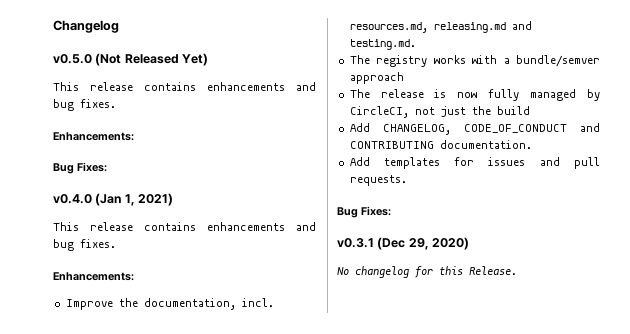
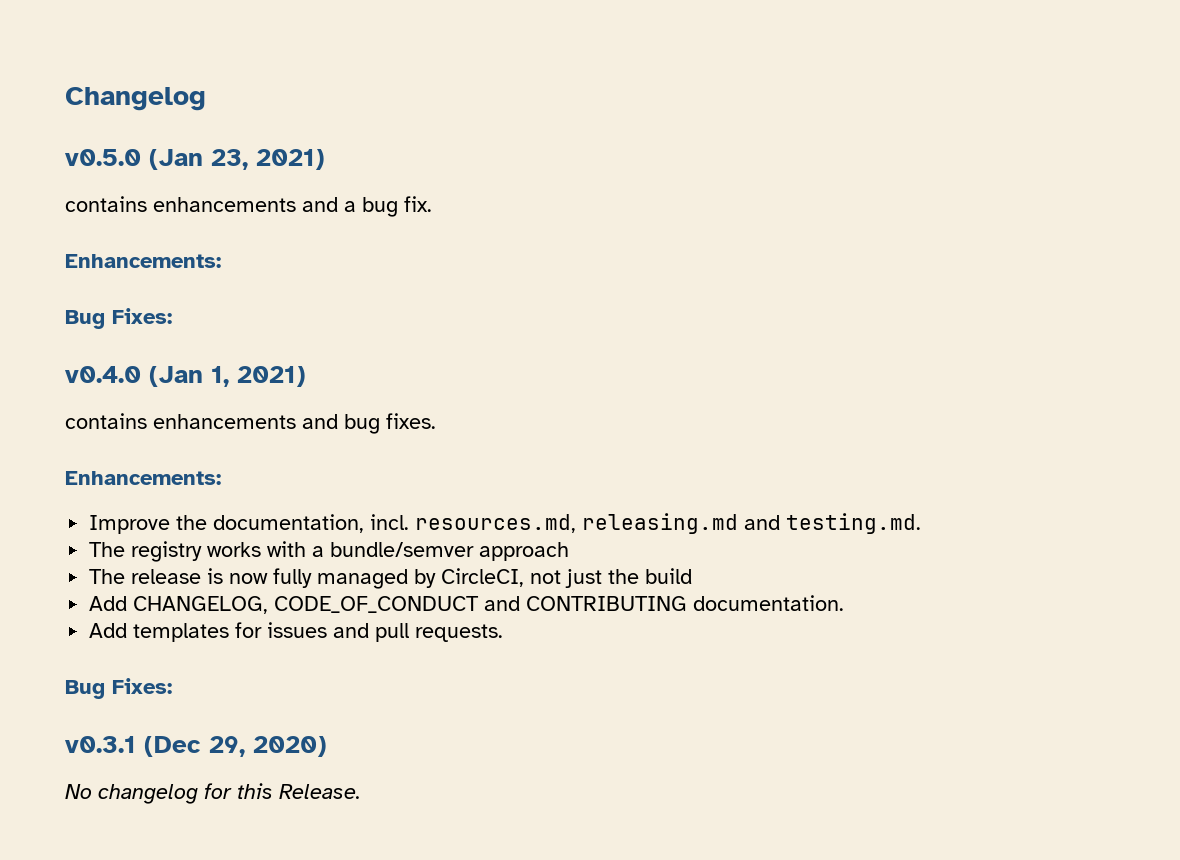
- v0.5.0 (Not Released Yet)
- This release contains enhancements and bug fixes.
+ v0.5.0 (Jan 23, 2021)
+ contains enhancements and a bug fix.
  v0.4.0 (Jan 1, 2021)
- This release contains enhancements and bug fixes.
+ contains enhancements and bug fixes.

